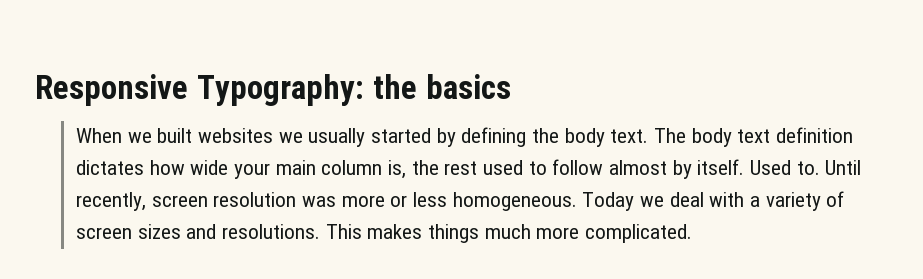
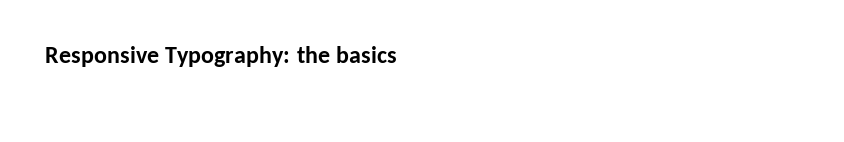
- When we built websites we usually started by defining the body text. The body text definition dictates how wide your main column is, the rest used to follow almost by itself. Used to. Until recently, screen resolution was more or less homogeneous. Today we deal with a variety of screen sizes and resolutions. This makes things much more complicated.

